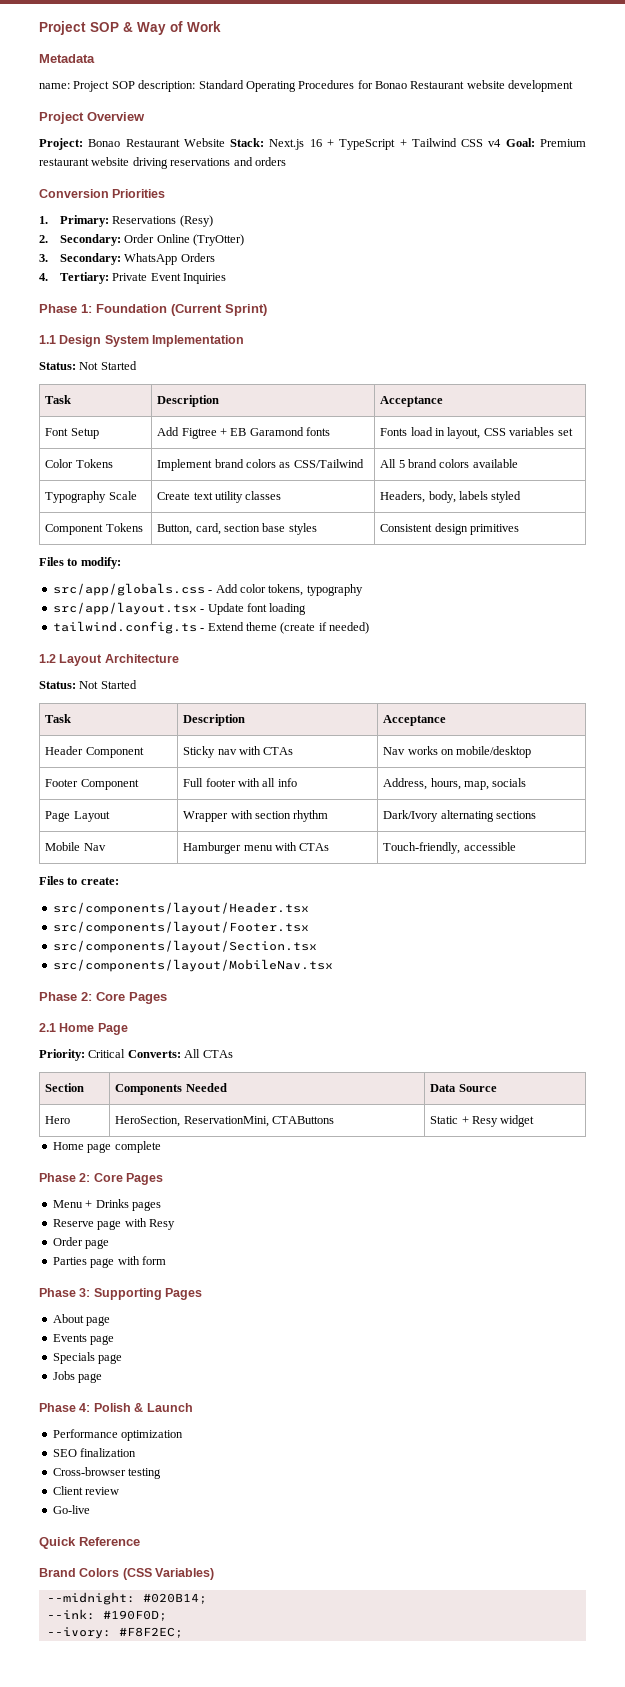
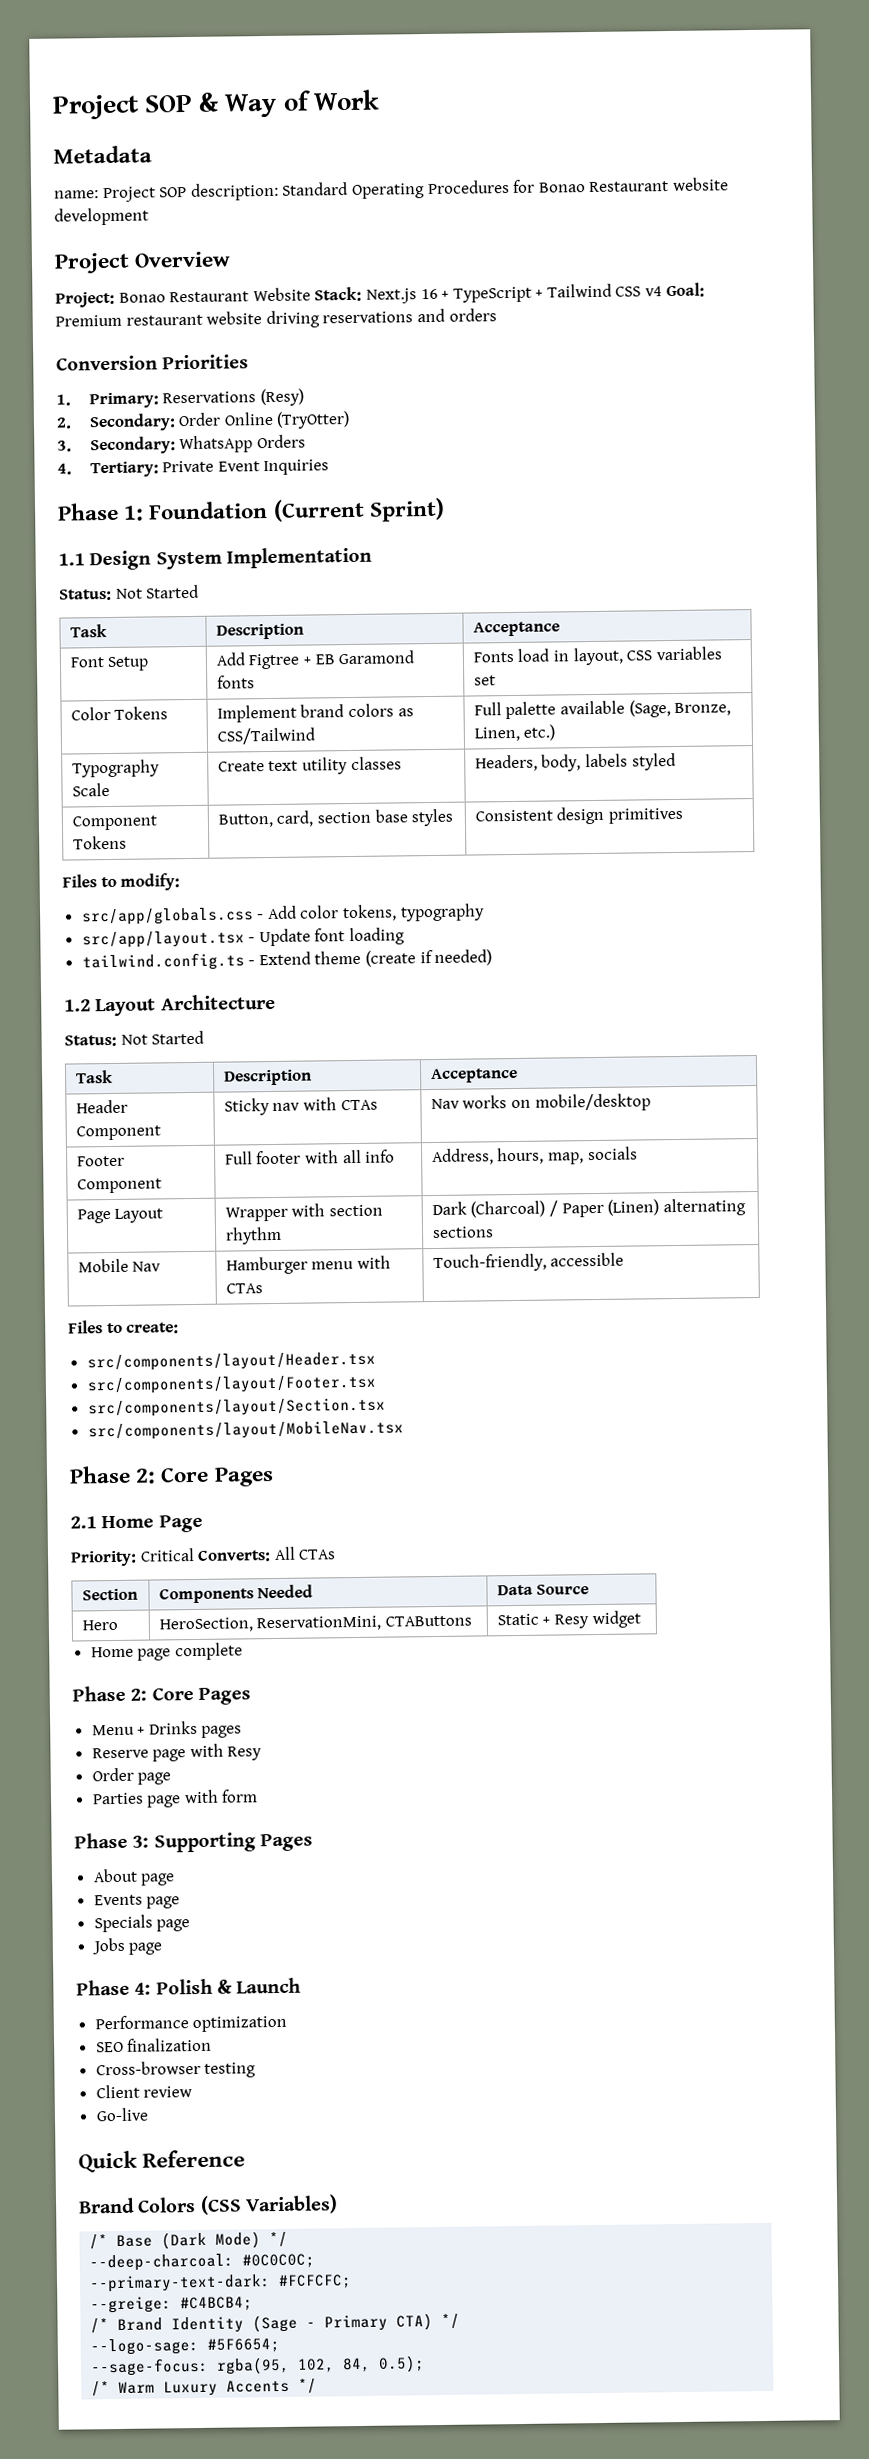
- Color Tokens | Implement brand colors as CSS/Tailwind | All 5 brand colors available
+ Color Tokens | Implement brand colors as CSS/Tailwind | Full palette available (Sage, Bronze, Linen, etc.)
- Page Layout | Wrapper with section rhythm | Dark/Ivory alternating sections
+ Page Layout | Wrapper with section rhythm | Dark (Charcoal) / Paper (Linen) alternating sections
- --midnight: #020B14;
- --ink: #190F0D;
- --ivory: #F8F2EC;
+ /* Base (Dark Mode) */
+ --deep-charcoal: #0C0C0C;
+ --primary-text-dark: #FCFCFC;
+ --greige: #C4BCB4;
+ /* Brand Identity (Sage - Primary CTA) */
+ --logo-sage: #5F6654;
+ --sage-focus: rgba(95, 102, 84, 0.5);
+ /* Warm Luxury Accents */

